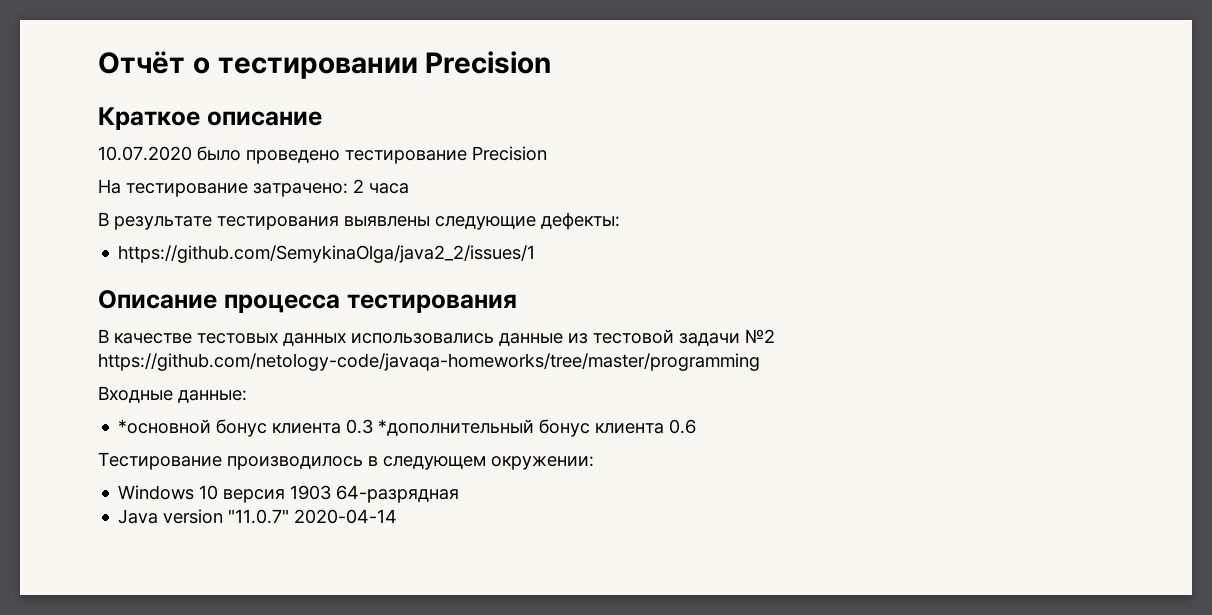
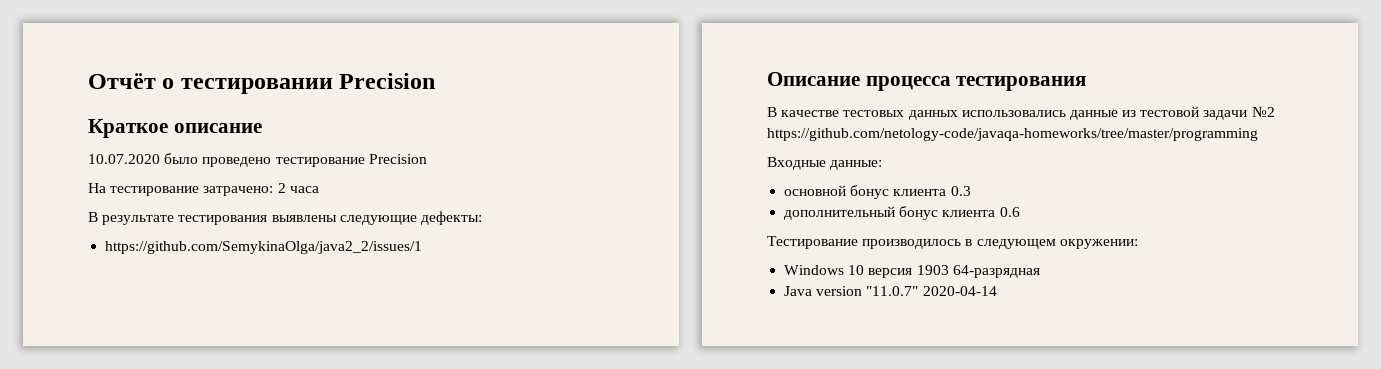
- *основной бонус клиента 0.3 *дополнительный бонус клиента 0.6
+ основной бонус клиента 0.3
+ дополнительный бонус клиента 0.6

